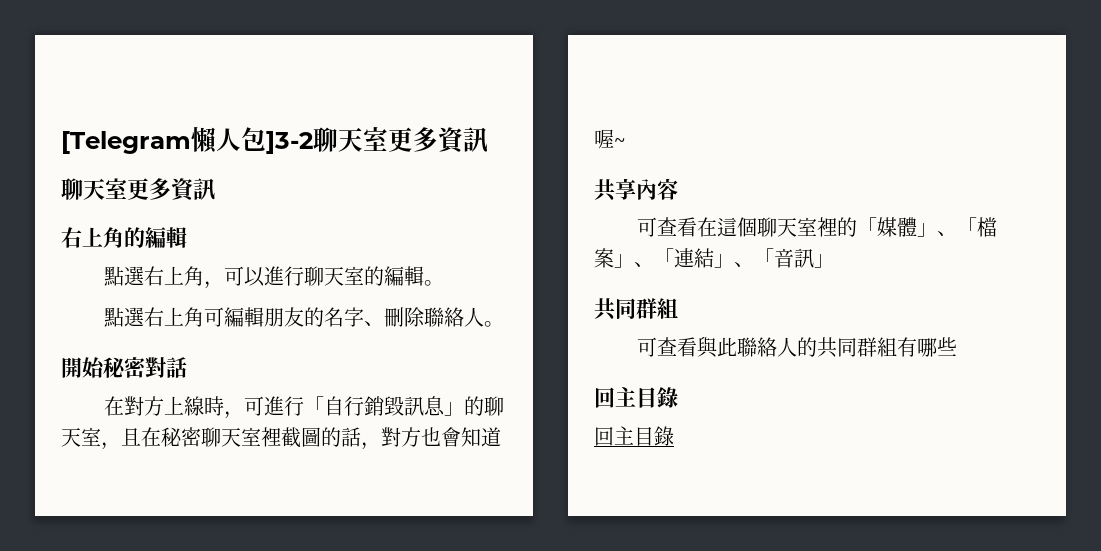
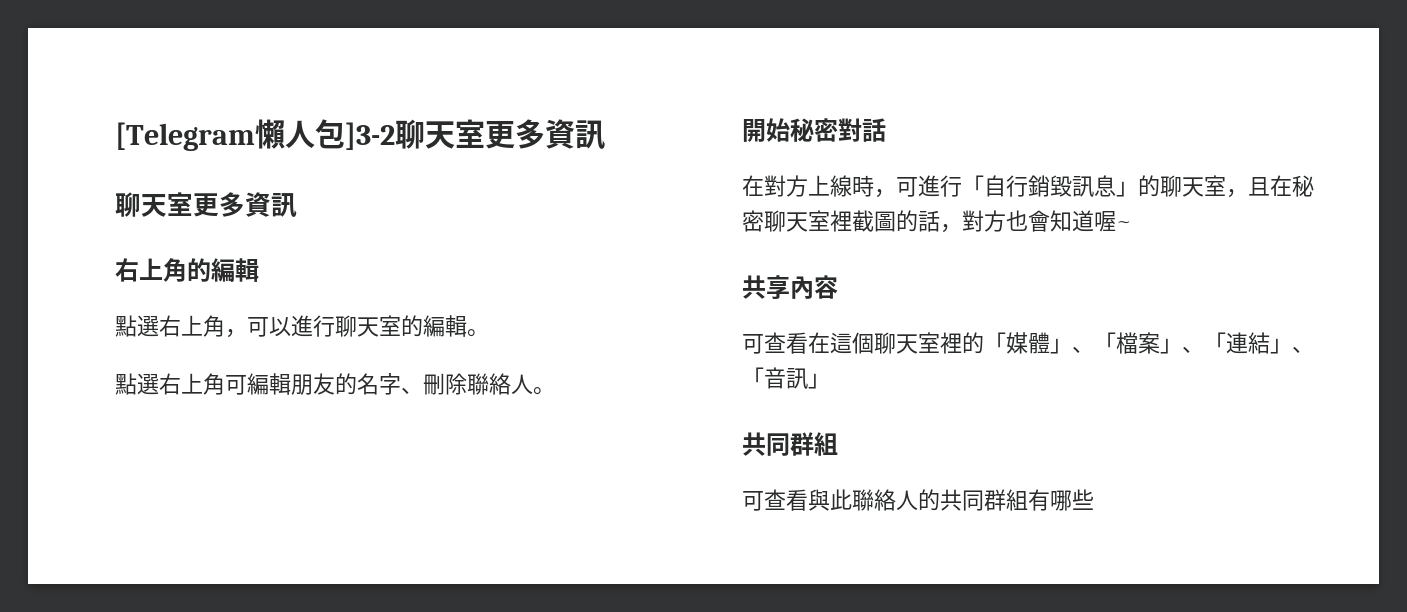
  可查看與此聯絡人的共同群組有哪些
- 回主目錄
- 回主目錄

